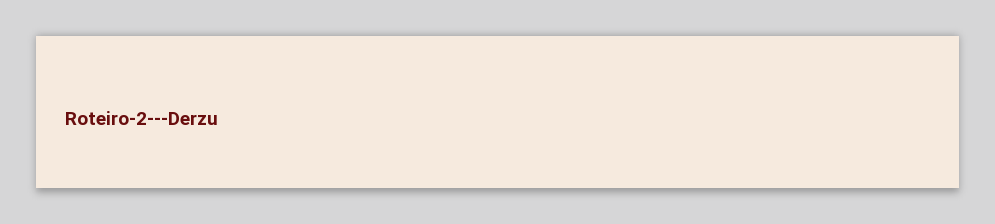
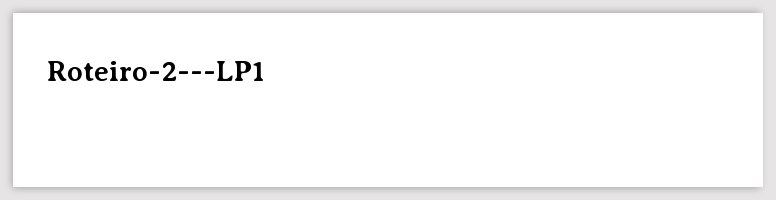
- Roteiro-2---Derzu
+ Roteiro-2---LP1

